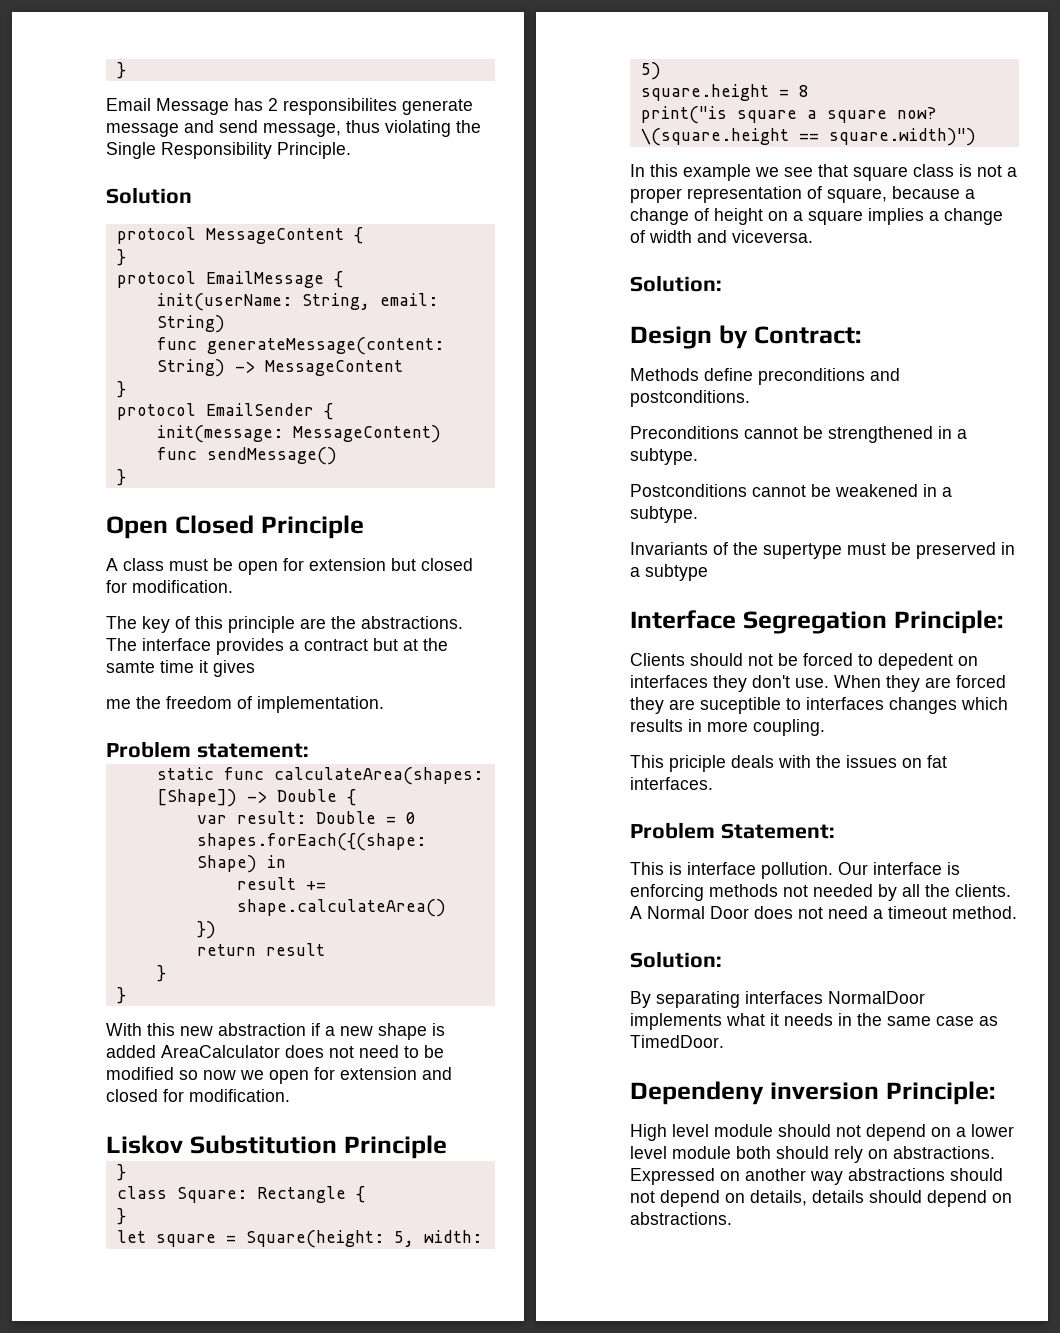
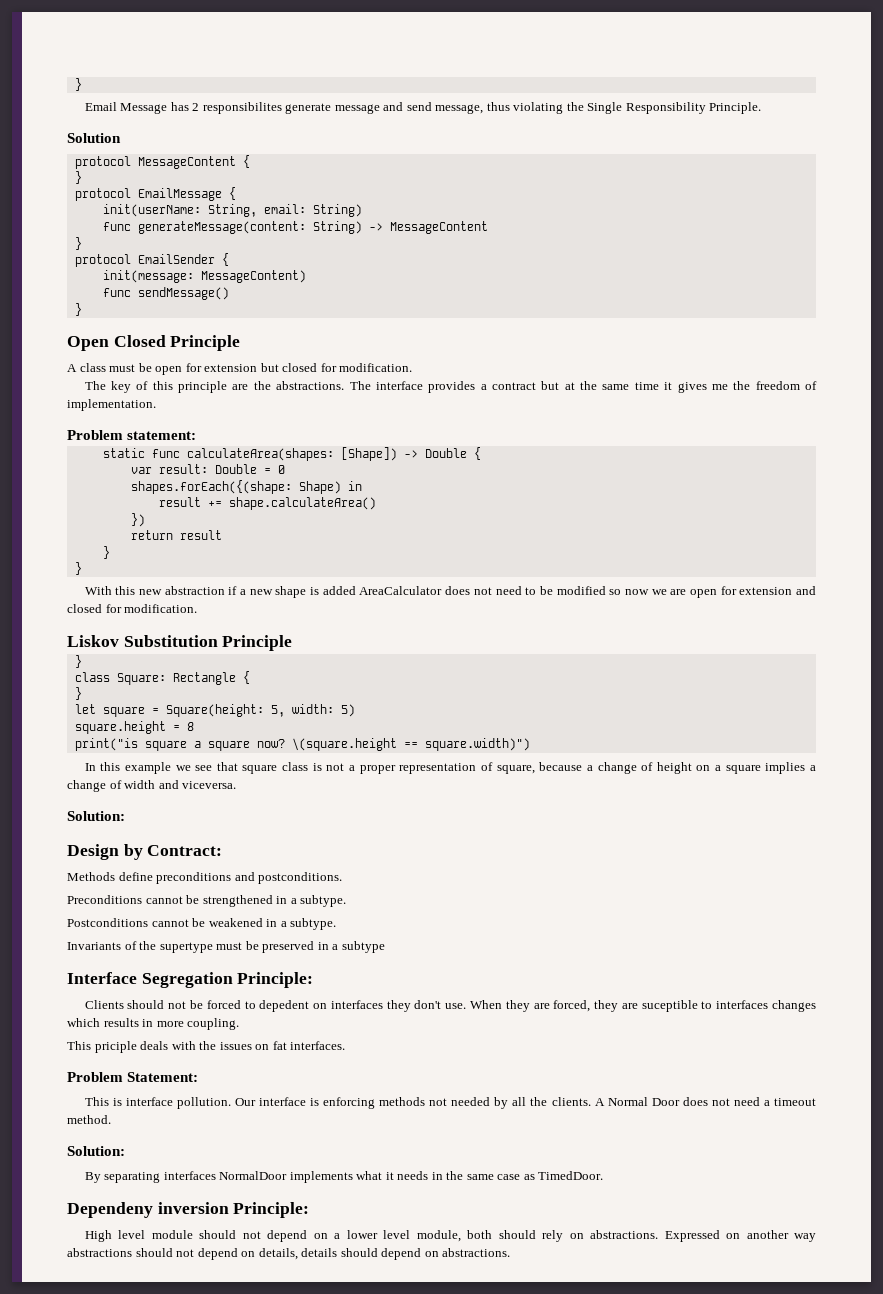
- The interface provides a contract but at the samte time it gives
- me the freedom of implementation.
+ The interface provides a contract but at the same time it gives me the freedom of implementation.
- With this new abstraction if a new shape is added AreaCalculator does not need to be modified so now we open for extension and closed for modification.
+ With this new abstraction if a new shape is added AreaCalculator does not need to be modified so now we are open for extension and closed for modification.
- When they are forced they are suceptible to interfaces changes which results in more coupling.
+ When they are forced, they are suceptible to interfaces changes which results in more coupling.
- High level module should not depend on a lower level module both should rely on abstractions.
+ High level module should not depend on a lower level module, both should rely on abstractions.

